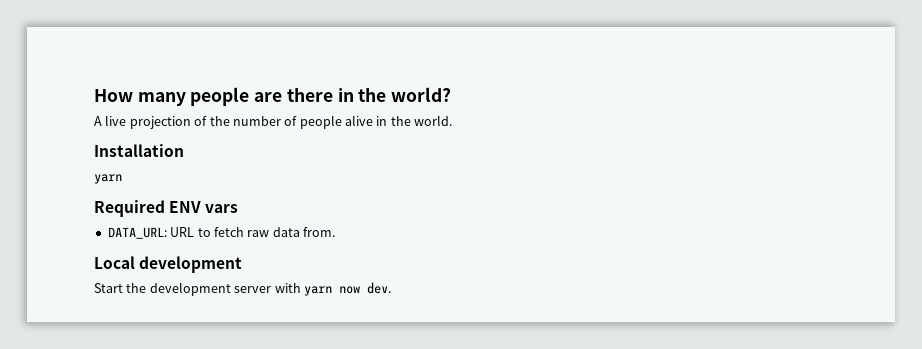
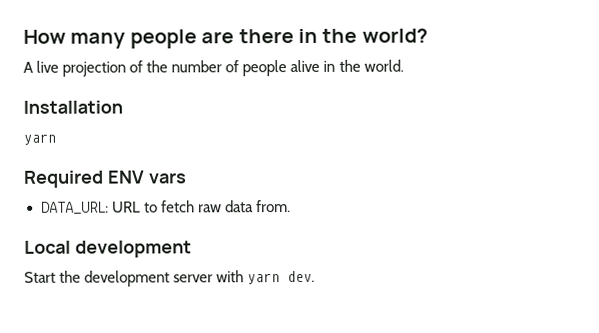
- Start the development server with yarn now dev.
+ Start the development server with yarn dev.

